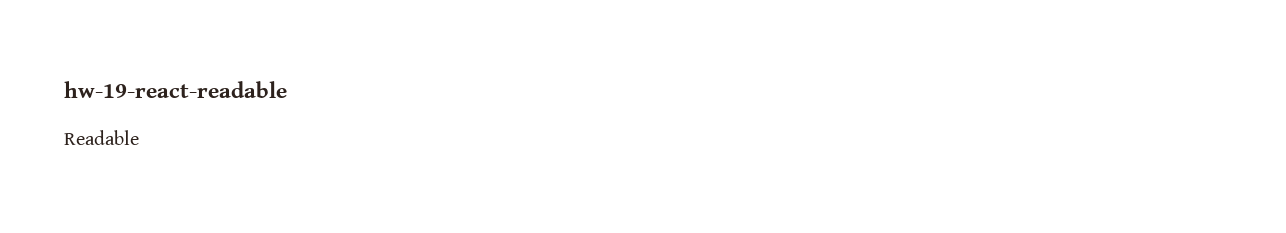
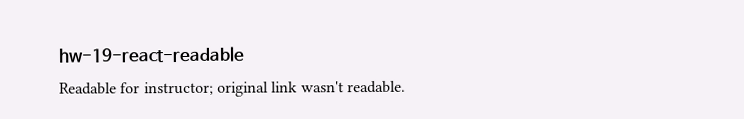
- Readable
+ Readable for instructor; original link wasn't readable.

